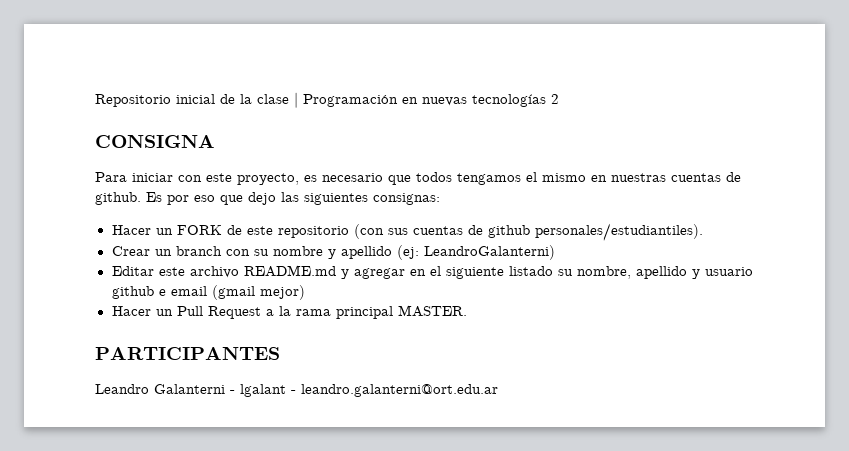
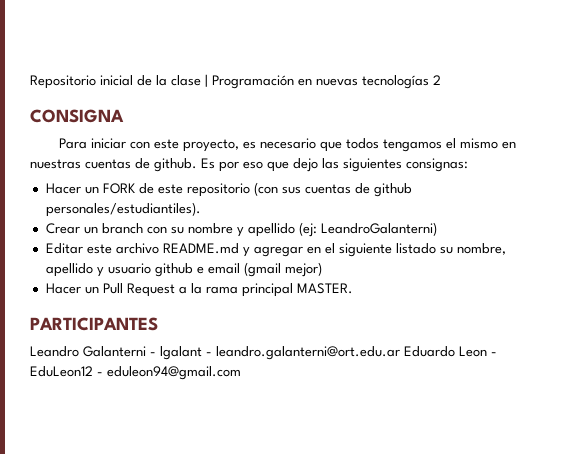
- Leandro Galanterni - lgalant - leandro.galanterni@ort.edu.ar
+ Leandro Galanterni - lgalant - leandro.galanterni@ort.edu.ar Eduardo Leon - EduLeon12 - eduleon94@gmail.com

